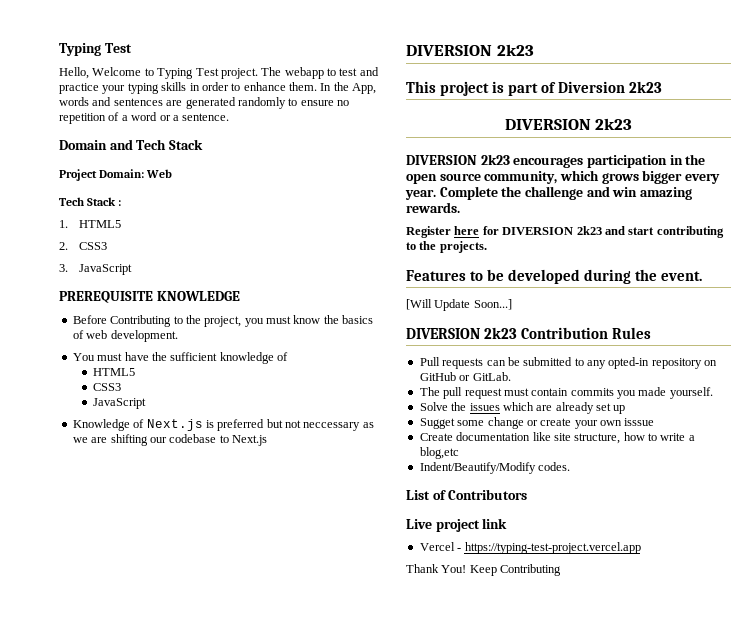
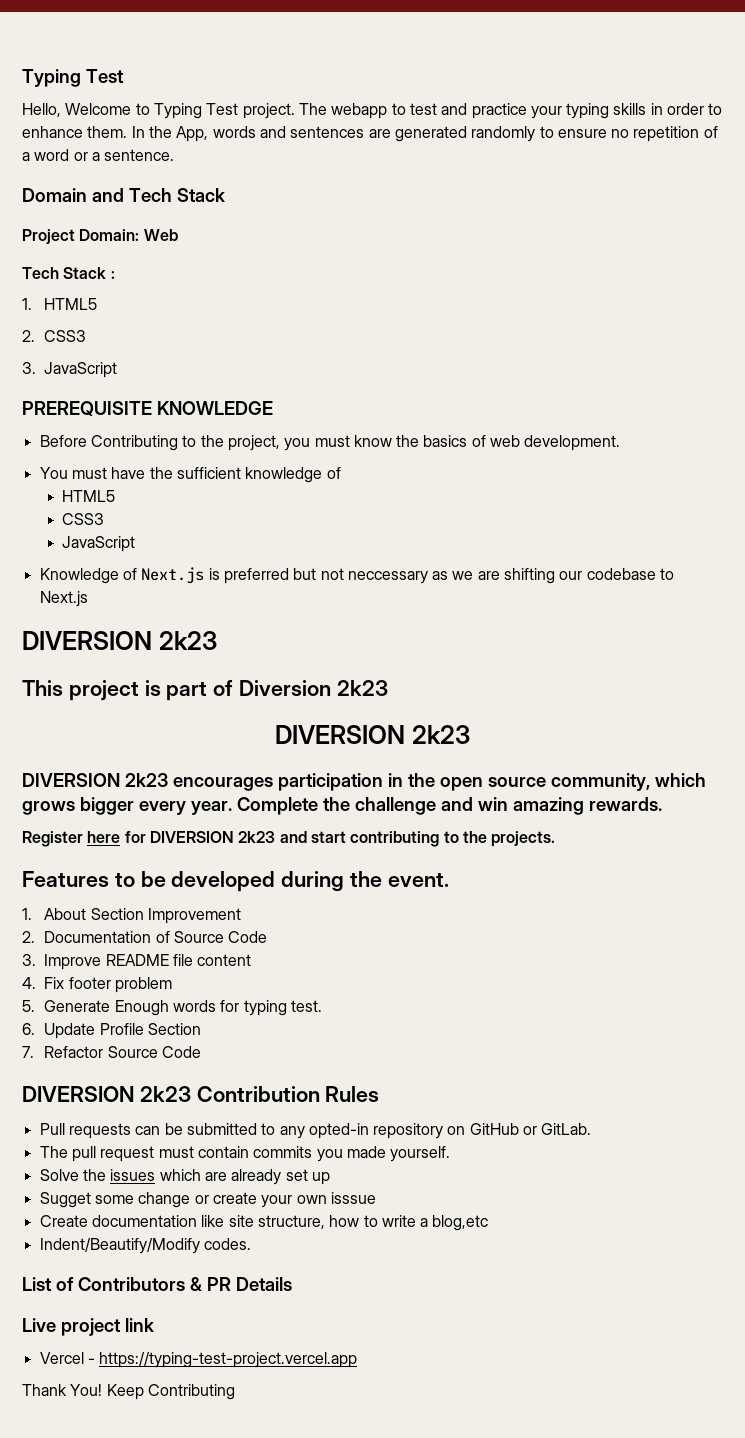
- [Will Update Soon...]
+ 1. About Section Improvement
+ 2. Documentation of Source Code
+ 3. Improve README file content
+ 4. Fix footer problem
+ 5. Generate Enough words for typing test.
+ 6. Update Profile Section
+ 7. Refactor Source Code
- List of Contributors
+ List of Contributors & PR Details

